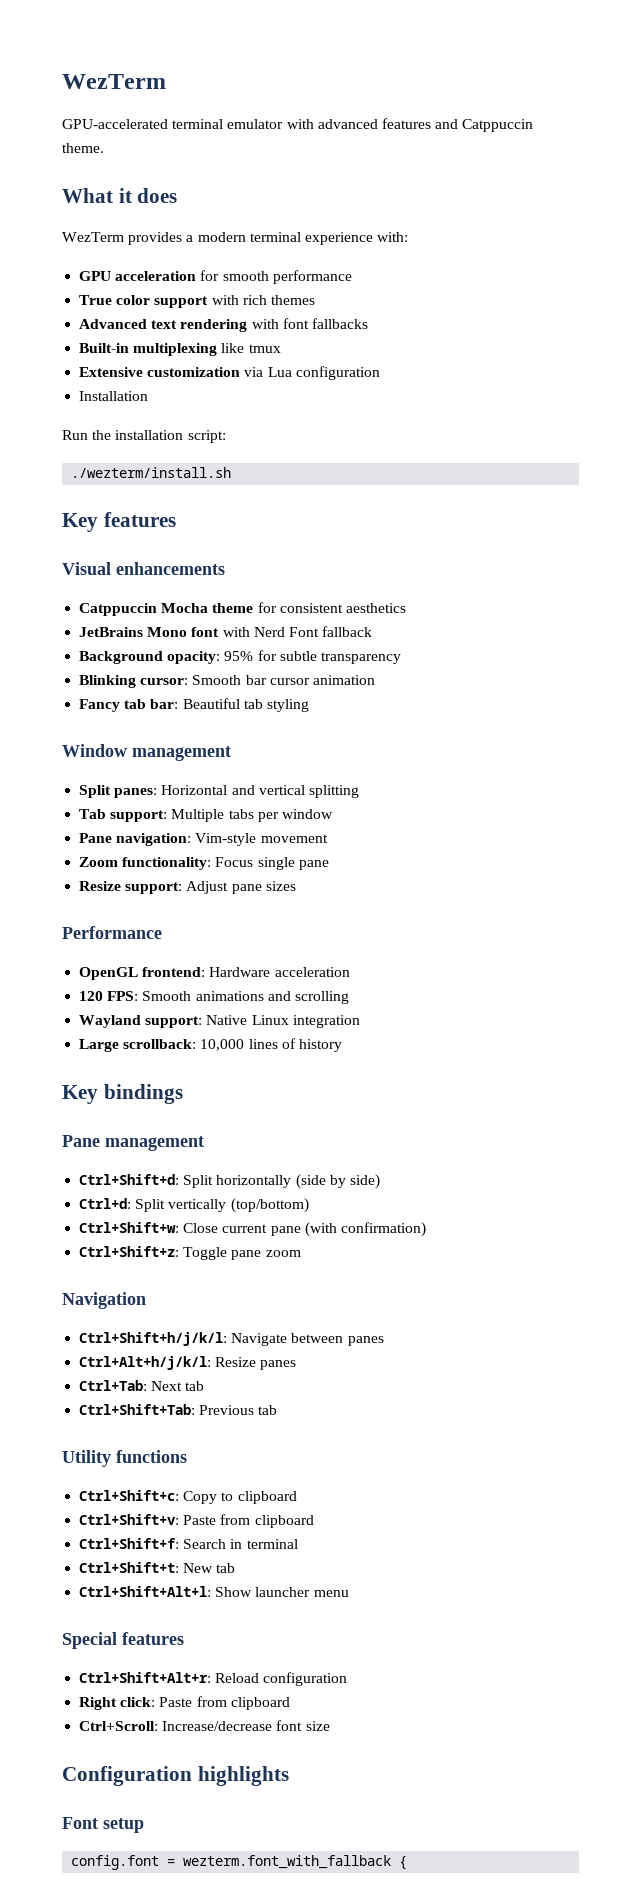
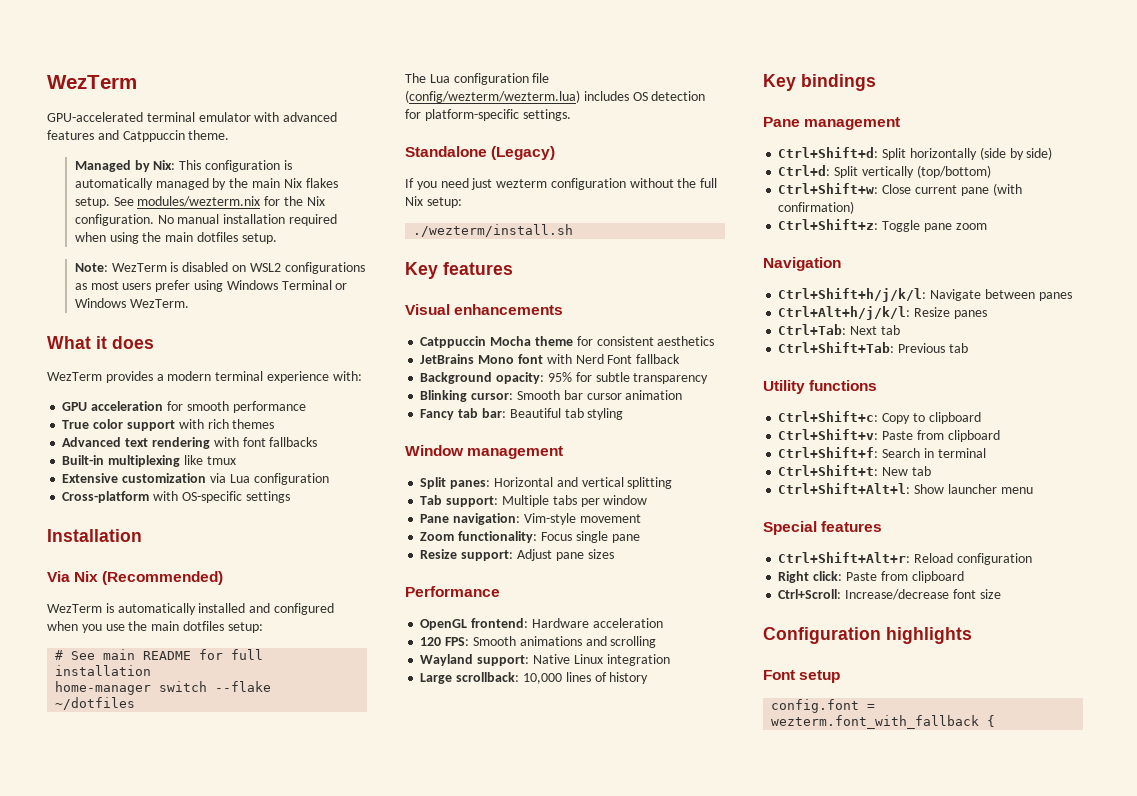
+ Managed by Nix: This configuration is automatically managed by the main Nix flakes setup. See modules/wezterm.nix for the Nix configuration. No manual installation required when using the main dotfiles setup.
+ Note: WezTerm is disabled on WSL2 configurations as most users prefer using Windows Terminal or Windows WezTerm.
+ Cross-platform with OS-specific settings
  Installation
- Run the installation script:
+ Via Nix (Recommended)
+ WezTerm is automatically installed and configured when you use the main dotfiles setup:
+ # See main README for full installation
+ home-manager switch --flake ~/dotfiles
+ The Lua configuration file (config/wezterm/wezterm.lua) includes OS detection for platform-specific settings.
+ Standalone (Legacy)
+ If you need just wezterm configuration without the full Nix setup:

